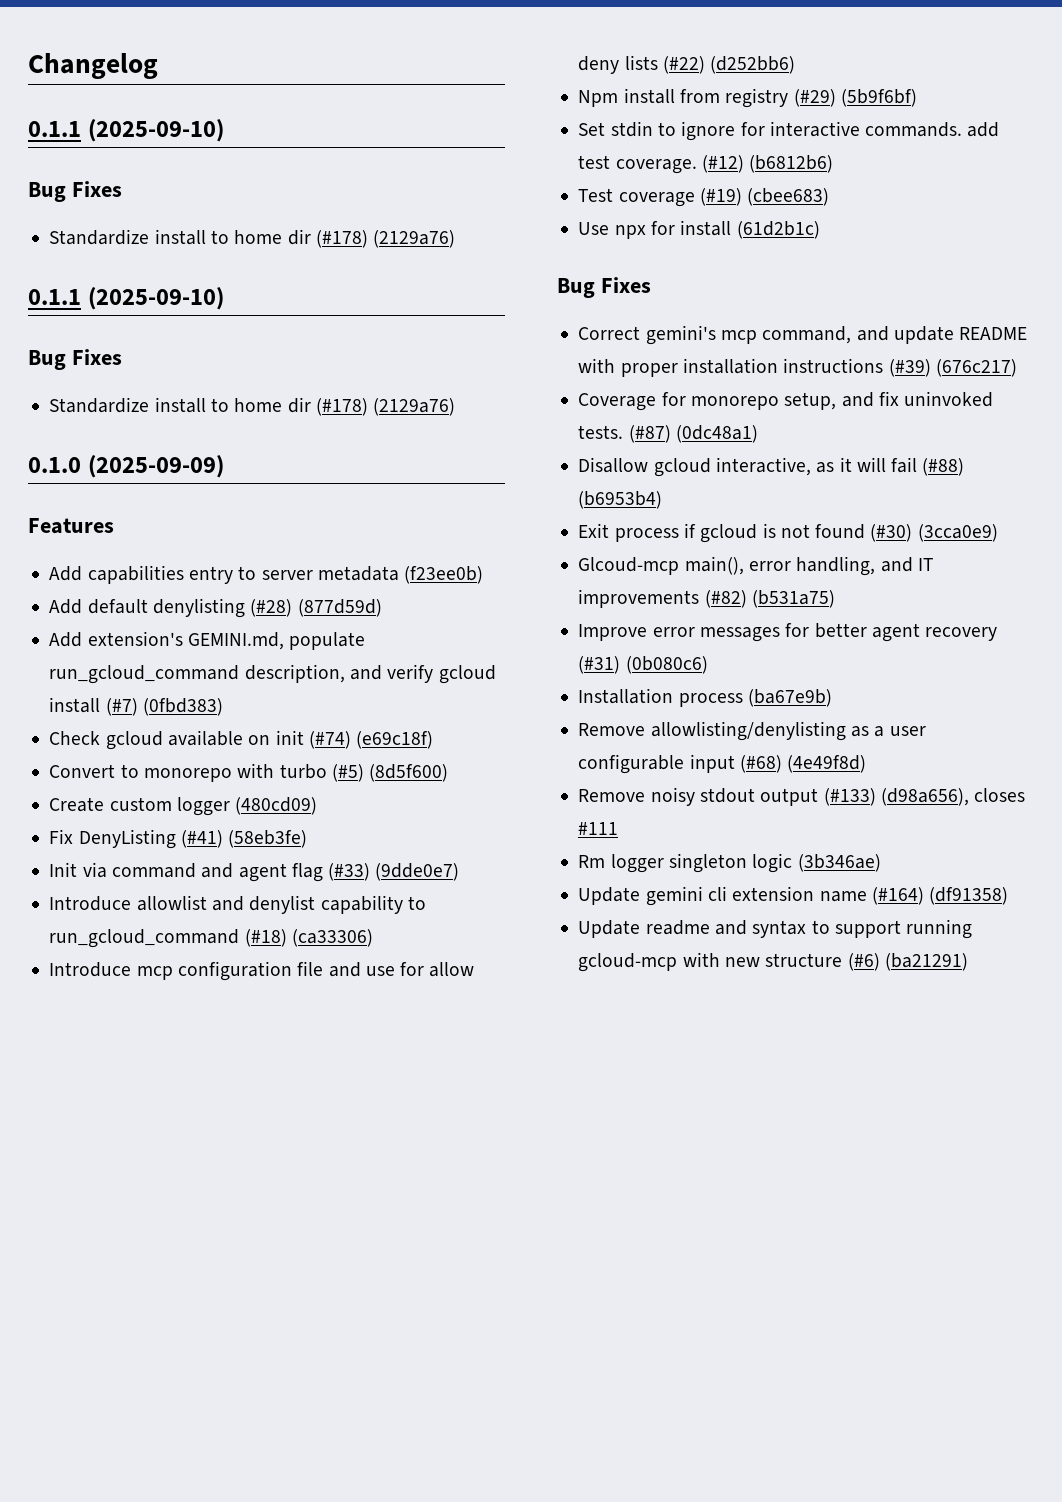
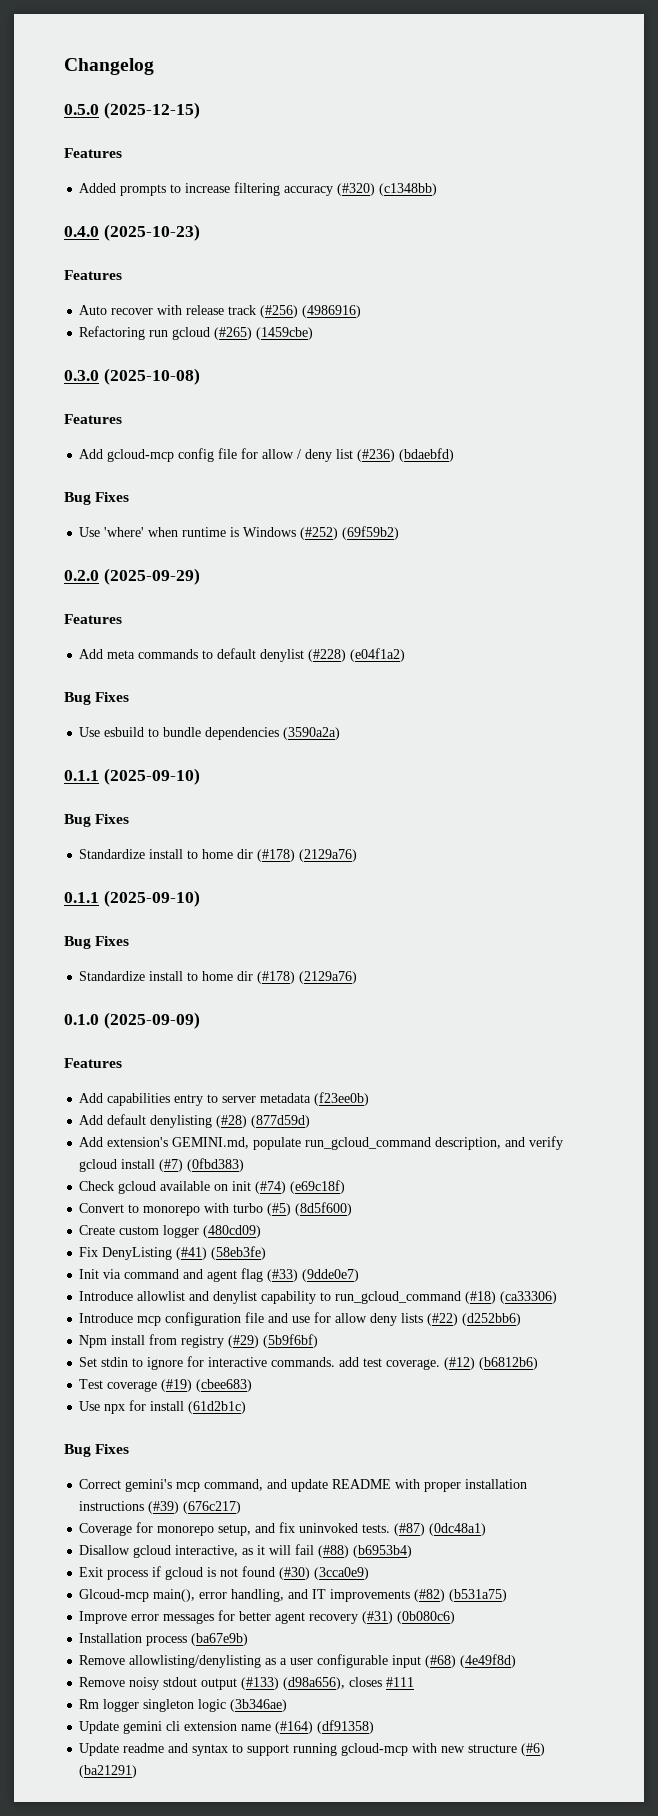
+ 0.5.0 (2025-12-15)
+ Features
+ Added prompts to increase filtering accuracy (#320) (c1348bb)
+ 0.4.0 (2025-10-23)
+ Features
+ Auto recover with release track (#256) (4986916)
+ Refactoring run gcloud (#265) (1459cbe)
+ 0.3.0 (2025-10-08)
+ Features
+ Add gcloud-mcp config file for allow / deny list (#236) (bdaebfd)
+ Bug Fixes
+ Use 'where' when runtime is Windows (#252) (69f59b2)
+ 0.2.0 (2025-09-29)
+ Features
+ Add meta commands to default denylist (#228) (e04f1a2)
+ Bug Fixes
+ Use esbuild to bundle dependencies (3590a2a)

